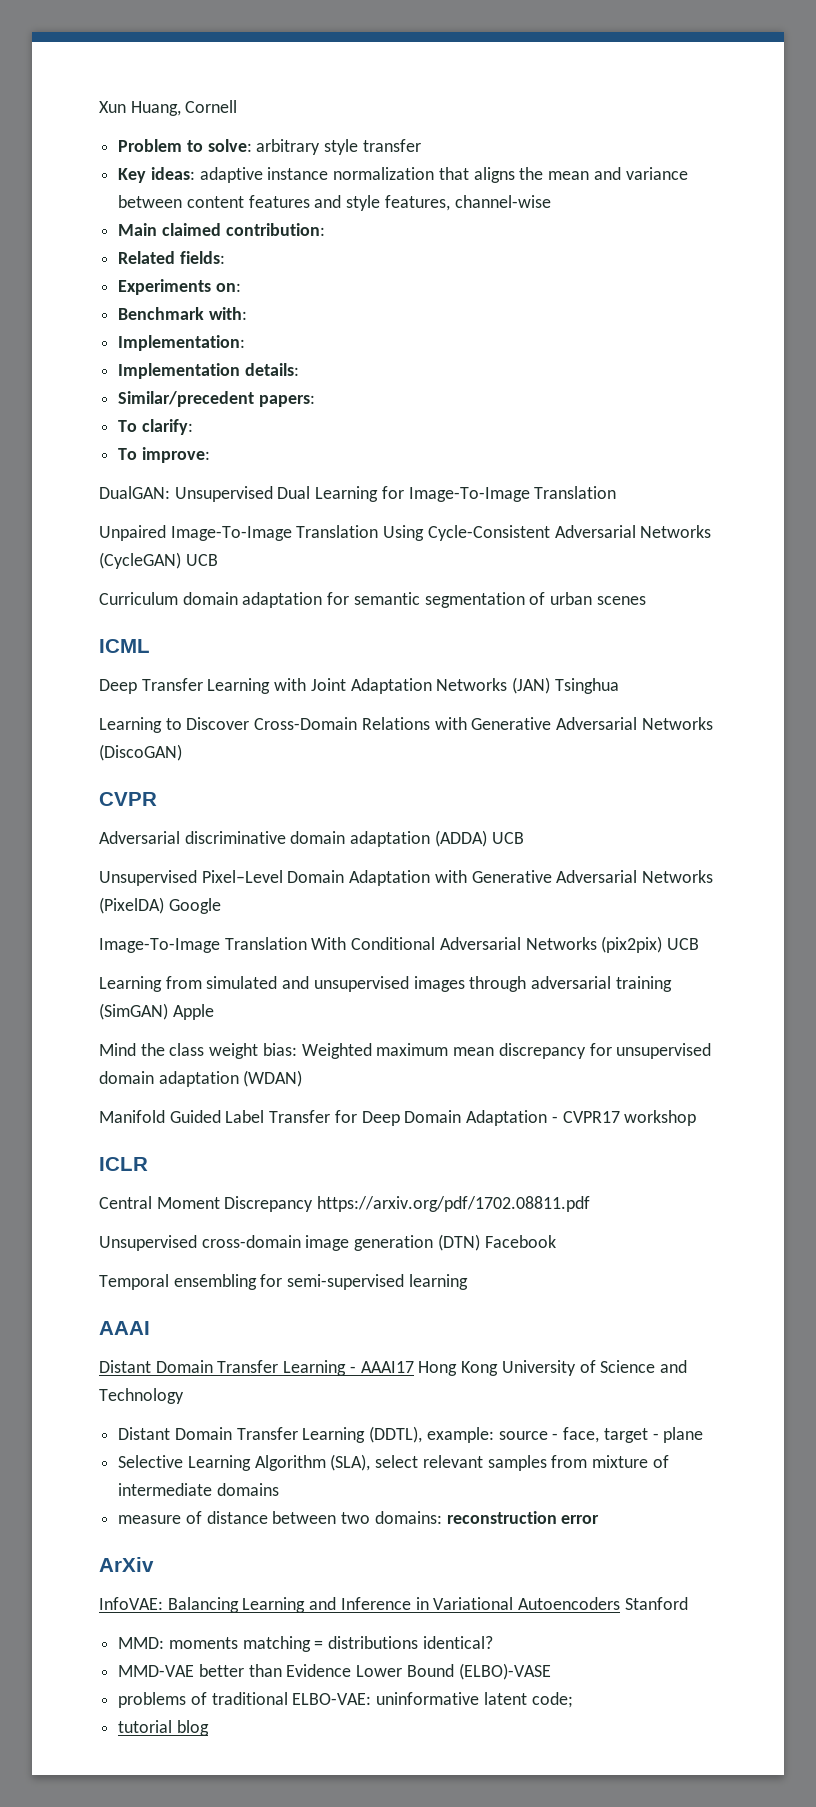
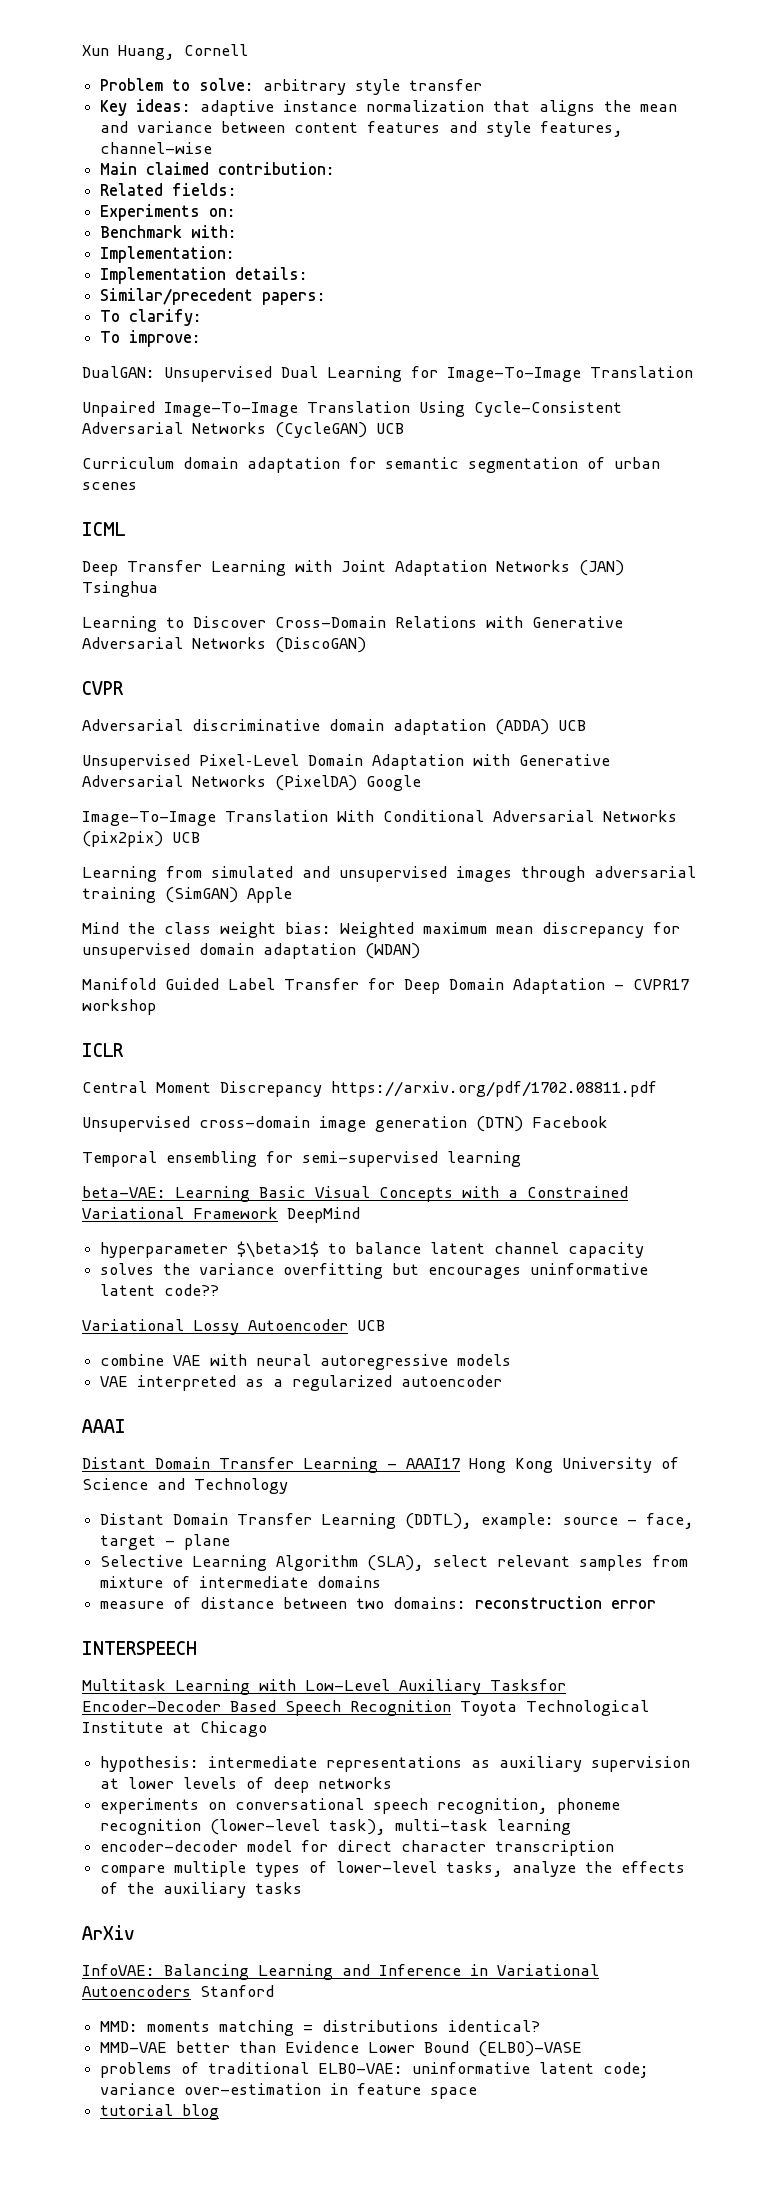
+ beta-VAE: Learning Basic Visual Concepts with a Constrained Variational Framework DeepMind
+ hyperparameter $\beta>1$ to balance latent channel capacity
+ solves the variance overfitting but encourages uninformative latent code??
+ Variational Lossy Autoencoder UCB
+ combine VAE with neural autoregressive models
+ VAE interpreted as a regularized autoencoder
+ INTERSPEECH
+ Multitask Learning with Low-Level Auxiliary Tasksfor Encoder-Decoder Based Speech Recognition Toyota Technological Institute at Chicago
+ hypothesis: intermediate representations as auxiliary supervision at lower levels of deep networks
+ experiments on conversational speech recognition, phoneme recognition (lower-level task), multi-task learning
+ encoder-decoder model for direct character transcription
+ compare multiple types of lower-level tasks, analyze the effects of the auxiliary tasks
- problems of traditional ELBO-VAE: uninformative latent code;
+ problems of traditional ELBO-VAE: uninformative latent code; variance over-estimation in feature space

